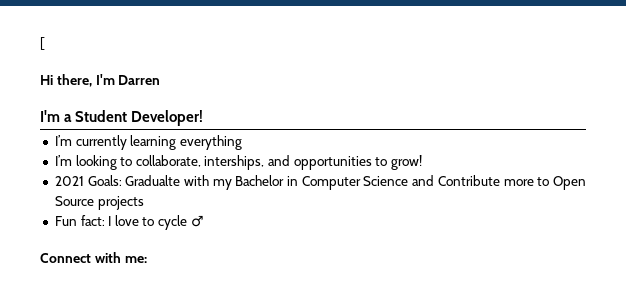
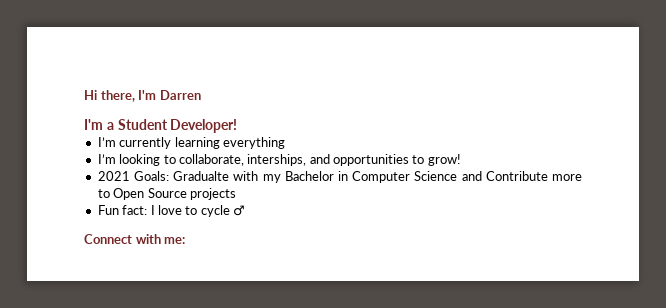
- [

